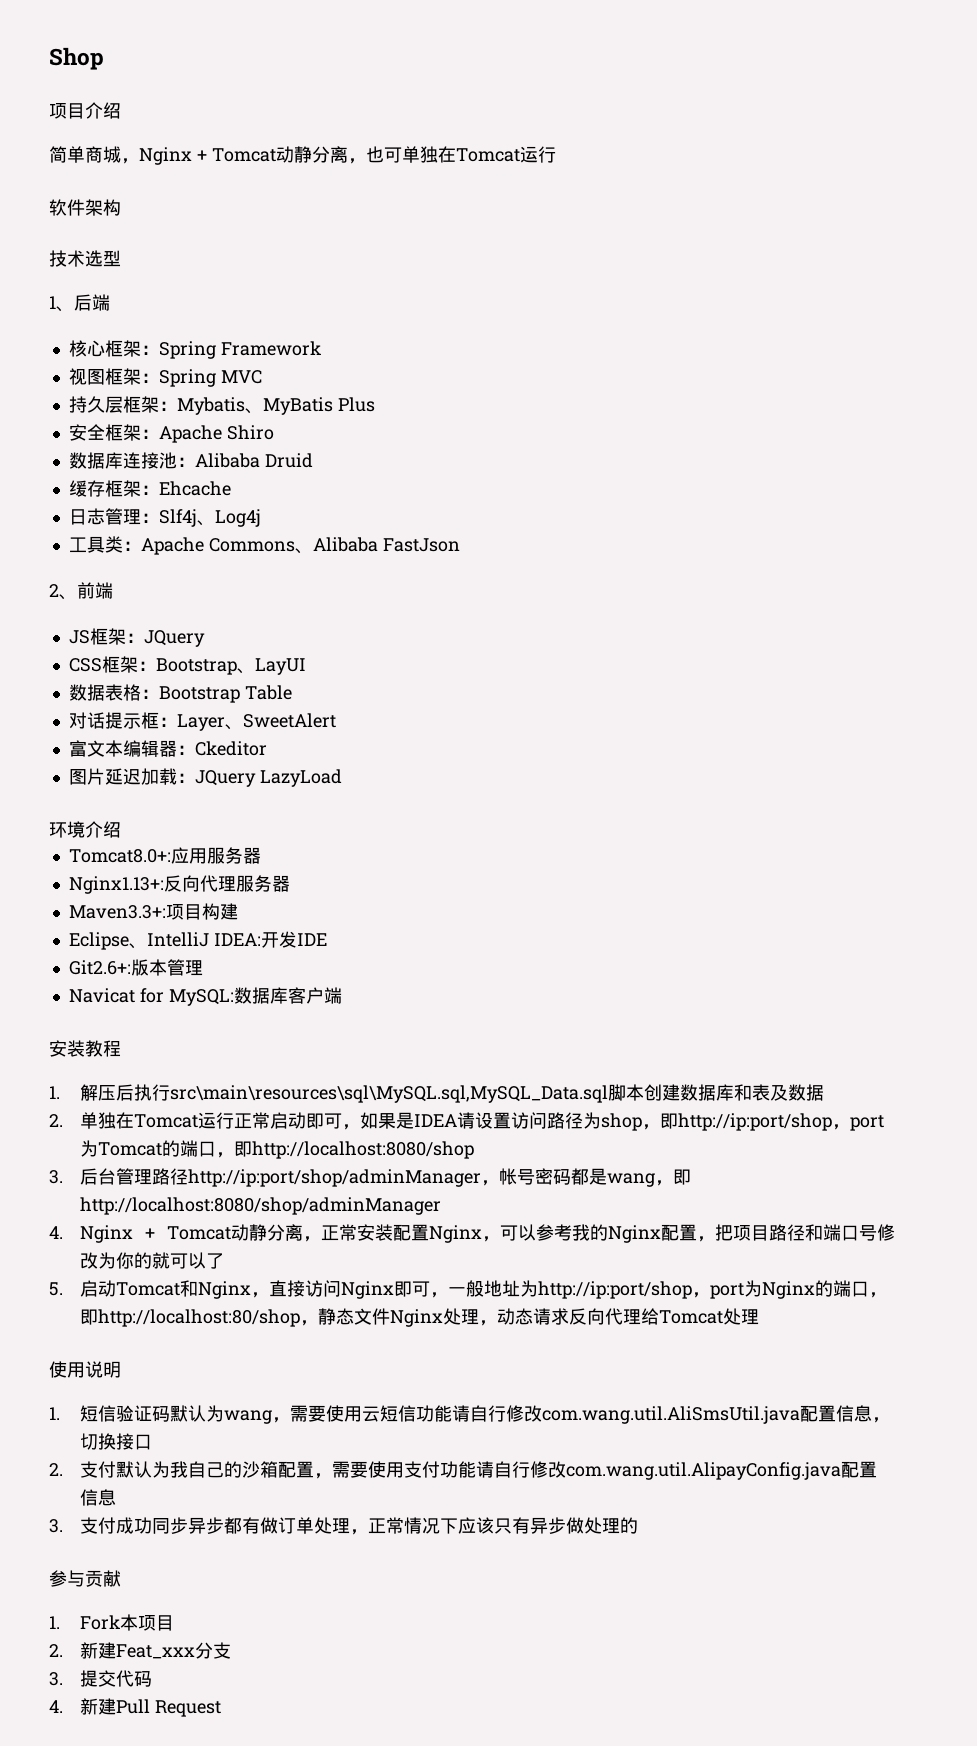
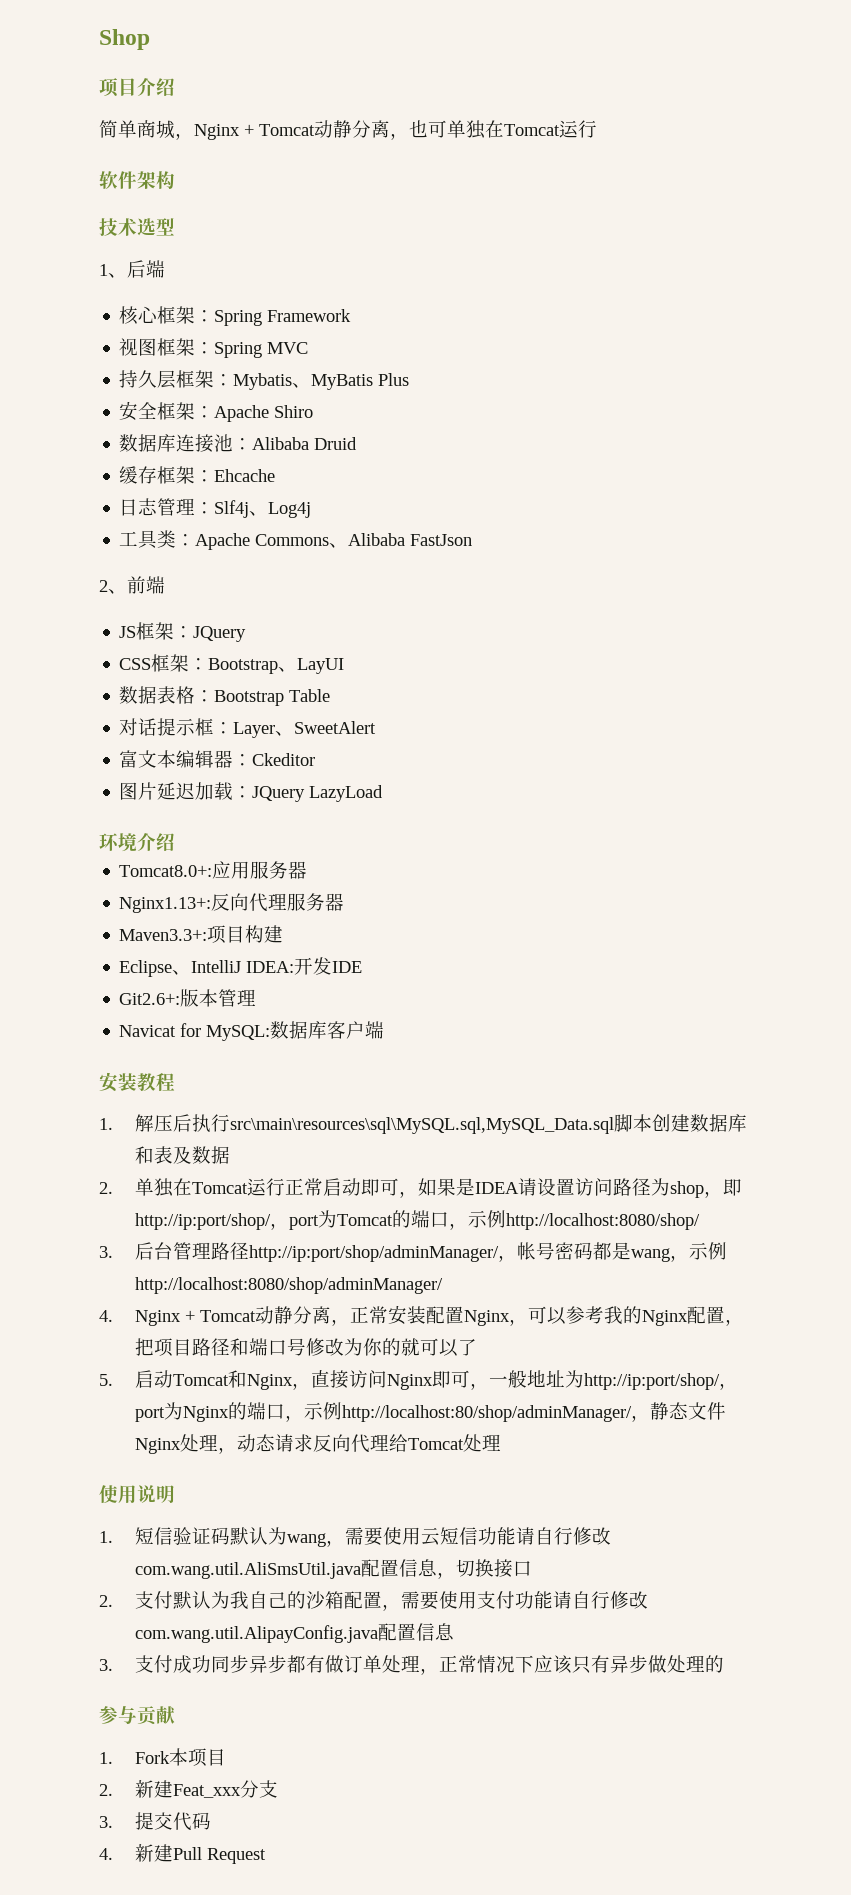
- 2.单独在Tomcat运行正常启动即可，如果是IDEA请设置访问路径为shop，即http://ip:port/shop，port为Tomcat的端口，即http://localhost:8080/shop
+ 2.单独在Tomcat运行正常启动即可，如果是IDEA请设置访问路径为shop，即http://ip:port/shop/，port为Tomcat的端口，示例http://localhost:8080/shop/
- 3.后台管理路径http://ip:port/shop/adminManager，帐号密码都是wang，即http://localhost:8080/shop/adminManager
+ 3.后台管理路径http://ip:port/shop/adminManager/，帐号密码都是wang，示例http://localhost:8080/shop/adminManager/
- 5.启动Tomcat和Nginx，直接访问Nginx即可，一般地址为http://ip:port/shop，port为Nginx的端口，即http://localhost:80/shop，静态文件Nginx处理，动态请求反向代理给Tomcat处理
+ 5.启动Tomcat和Nginx，直接访问Nginx即可，一般地址为http://ip:port/shop/，port为Nginx的端口，示例http://localhost:80/shop/adminManager/，静态文件Nginx处理，动态请求反向代理给Tomcat处理

